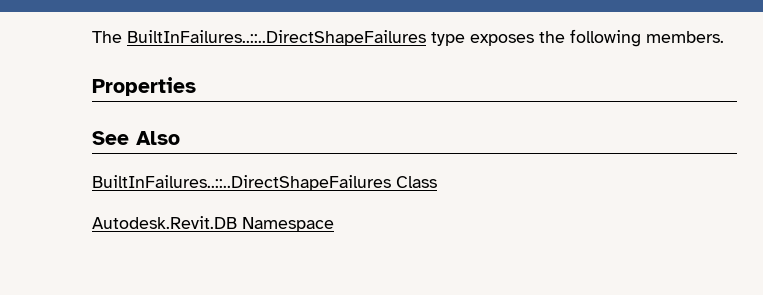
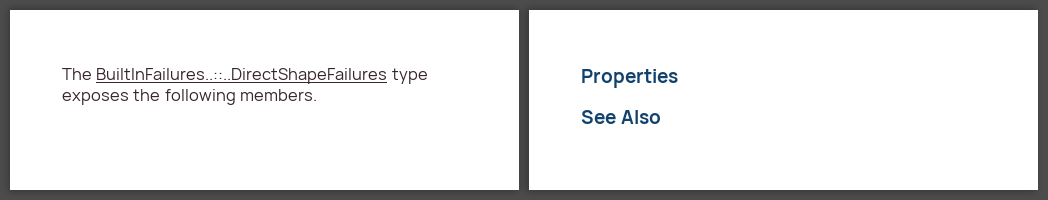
- BuiltInFailures..::..DirectShapeFailures Class
- Autodesk.Revit.DB Namespace

